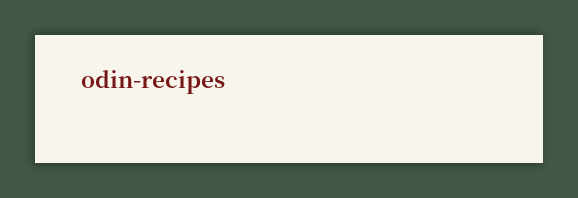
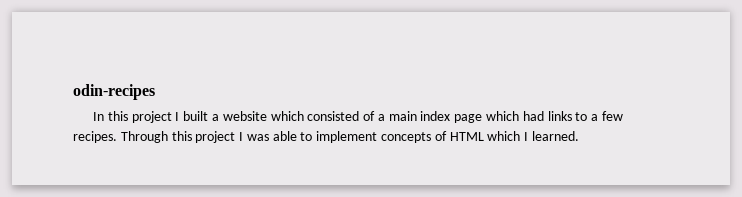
+ In this project I built a website which consisted of a main index page which had links to a few recipes. Through this project I was able to implement concepts of HTML which I learned.

